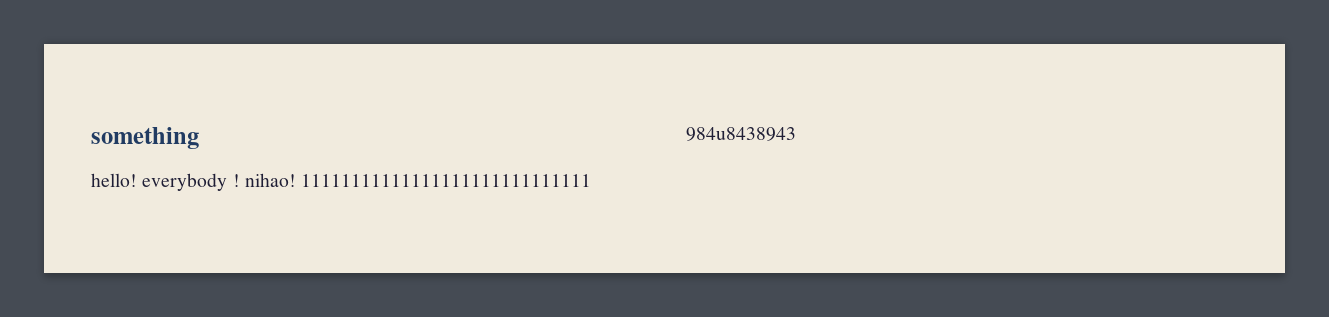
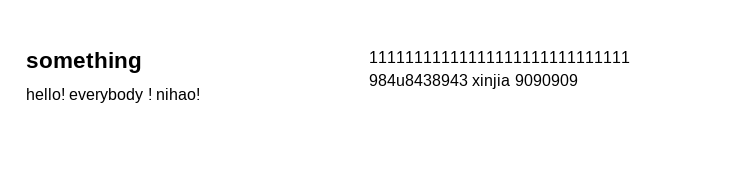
- 11111111111111111111111111111 984u8438943
+ 11111111111111111111111111111 984u8438943 xinjia 9090909

